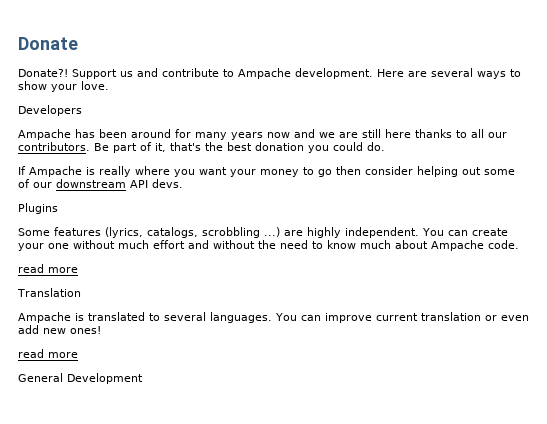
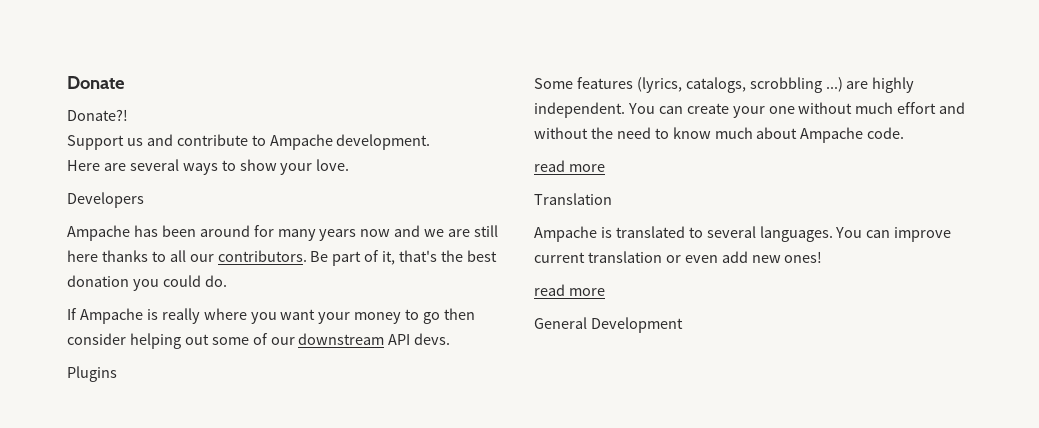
- Donate?! Support us and contribute to Ampache development. Here are several ways to show your love.
+ Donate?!
+ Support us and contribute to Ampache development.
+ Here are several ways to show your love.

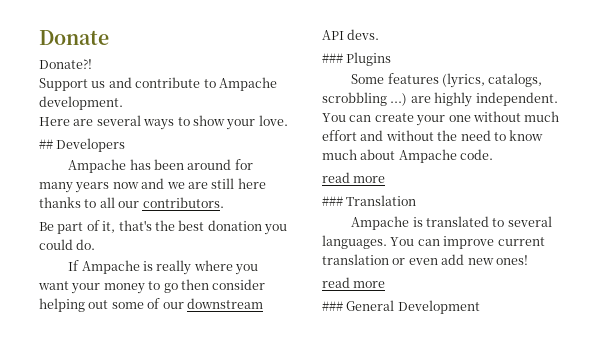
- Developers
+ ## Developers
- Ampache has been around for many years now and we are still here thanks to all our contributors. Be part of it, that's the best donation you could do.
+ Ampache has been around for many years now and we are still here thanks to all our contributors.
+ Be part of it, that's the best donation you could do.
- Plugins
+ ### Plugins
- Translation
+ ### Translation
- General Development
+ ### General Development

